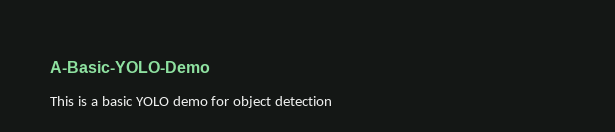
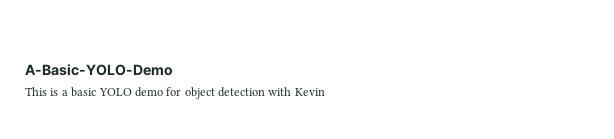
- This is a basic YOLO demo for object detection
+ This is a basic YOLO demo for object detection with Kevin

